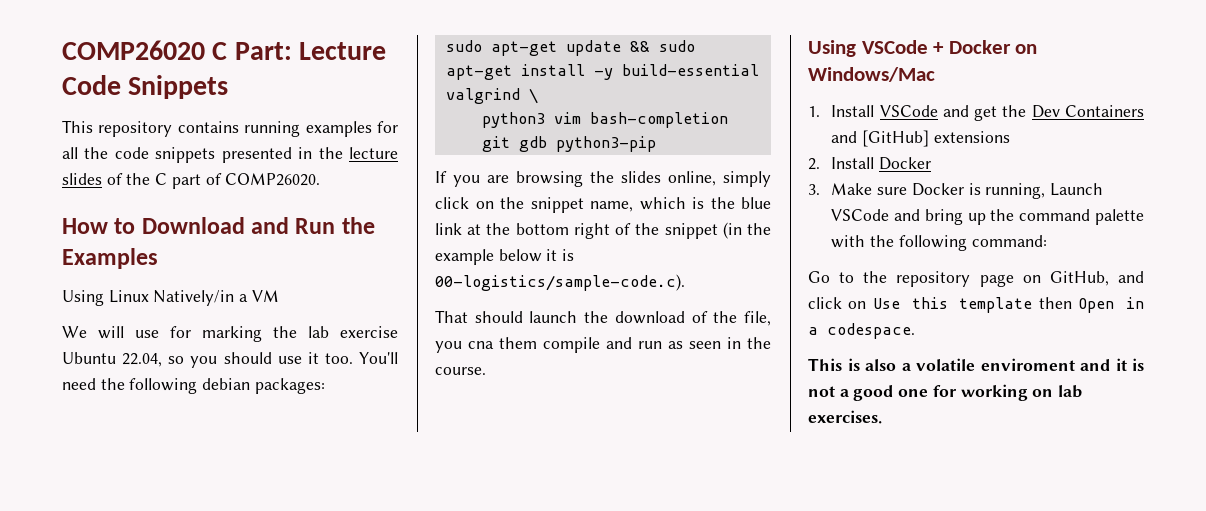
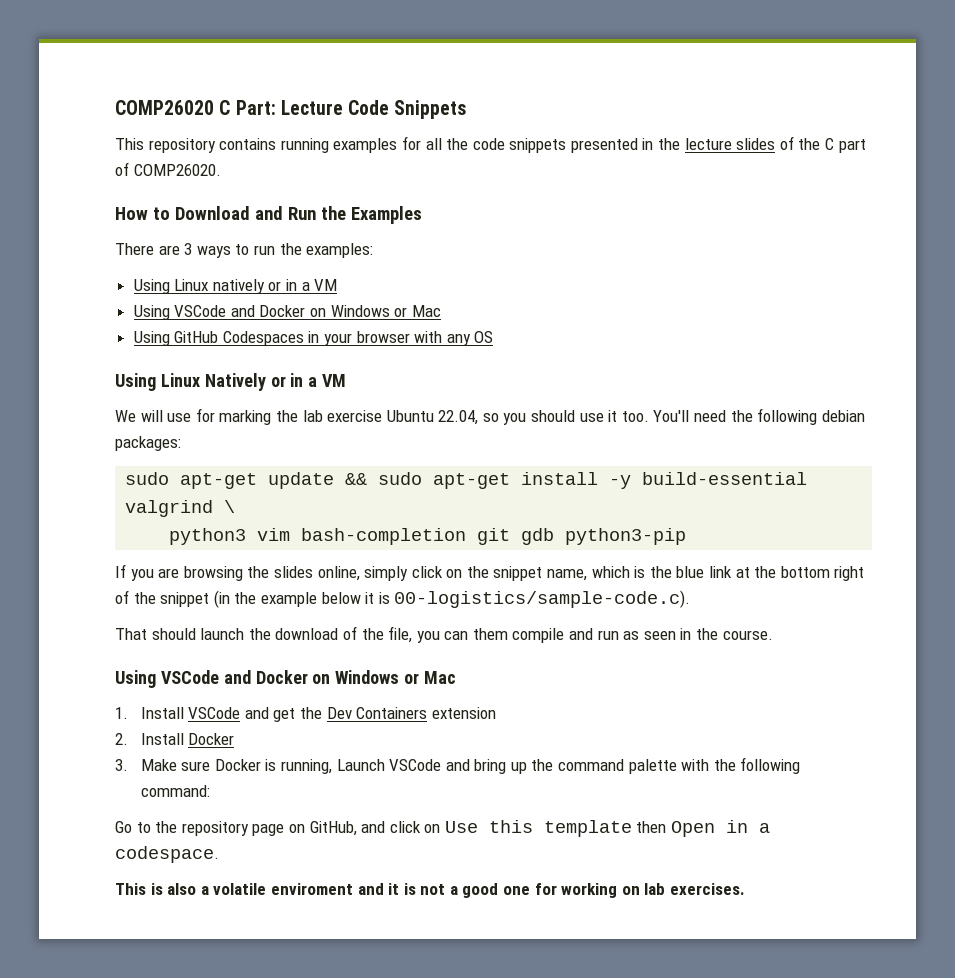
- Using Linux Natively/in a VM
+ There are 3 ways to run the examples:
+ Using Linux natively or in a VM
+ Using VSCode and Docker on Windows or Mac
+ Using GitHub Codespaces in your browser with any OS
+ Using Linux Natively or in a VM
- That should launch the download of the file, you cna them compile and run as seen in the course.
- Using VSCode + Docker on Windows/Mac
+ That should launch the download of the file, you can them compile and run as seen in the course.
+ Using VSCode and Docker on Windows or Mac
- 1. Install VSCode and get the Dev Containers and [GitHub] extensions
+ 1. Install VSCode and get the Dev Containers extension

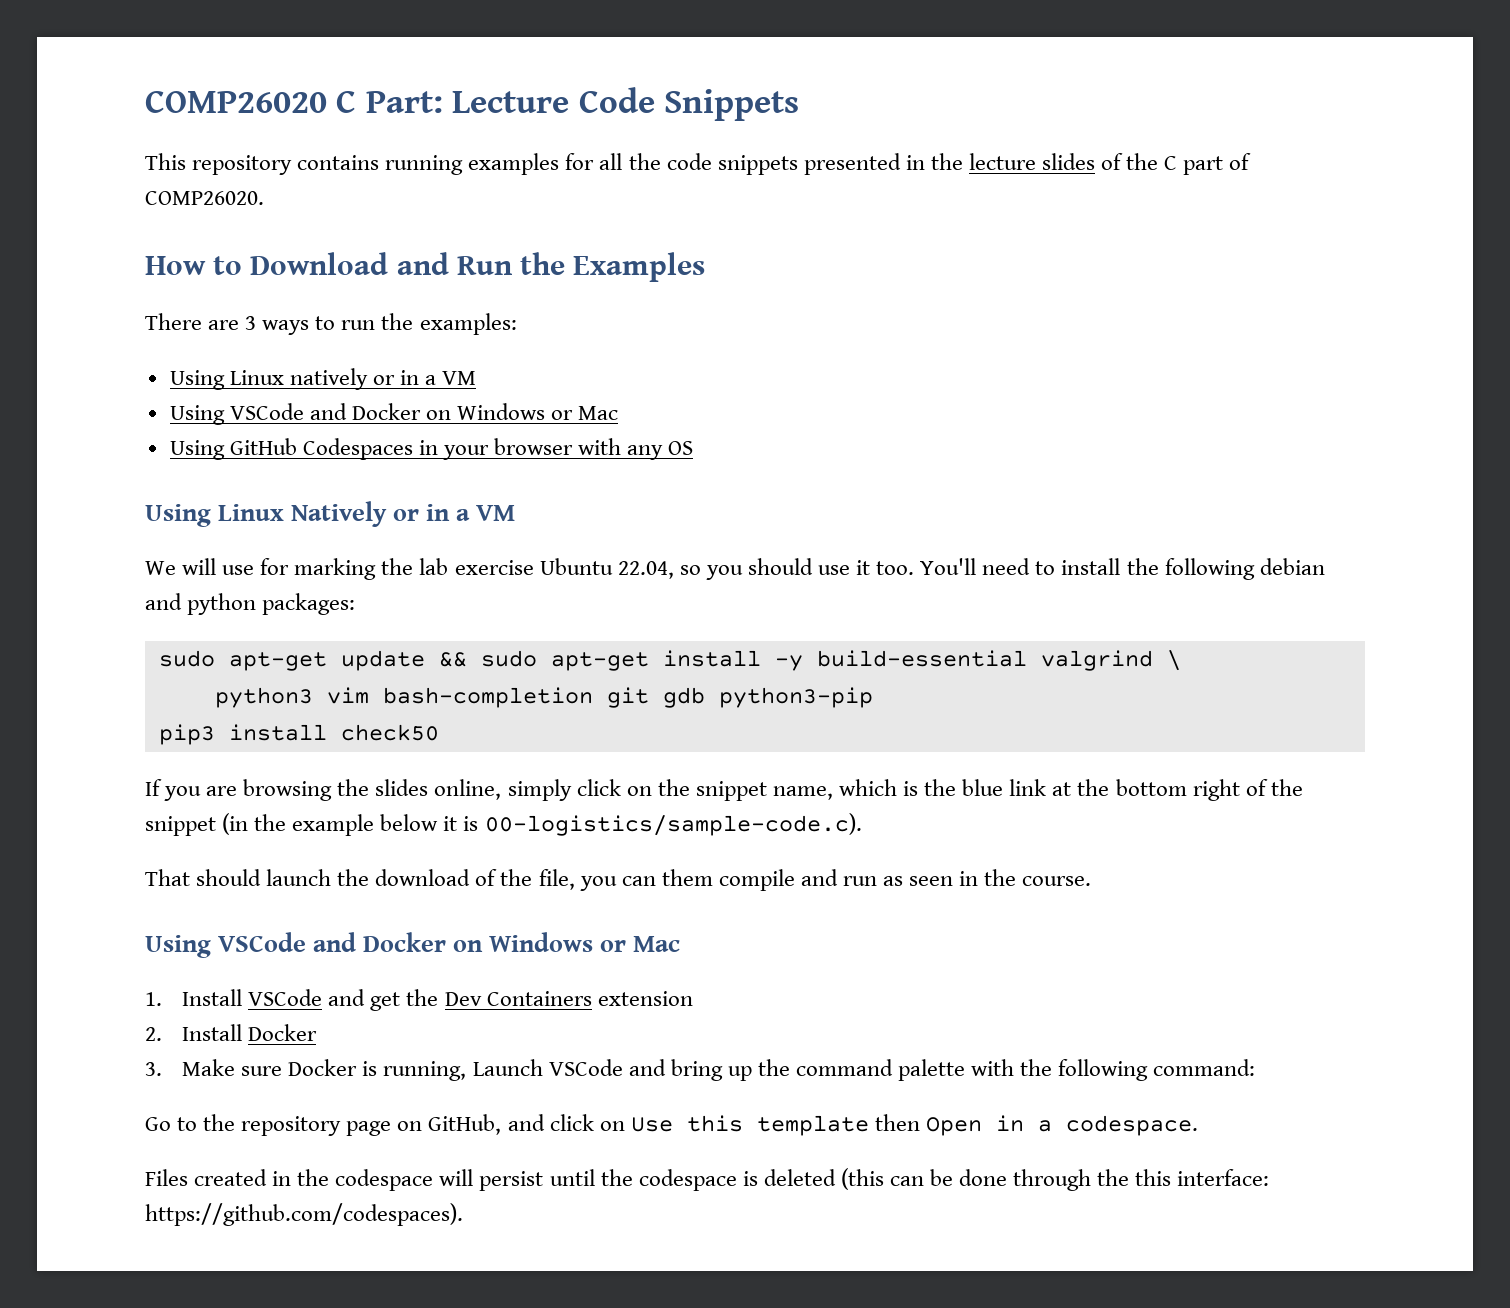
- You'll need the following debian packages:
+ You'll need to install the following debian and python packages:
+ pip3 install check50
- This is also a volatile enviroment and it is not a good one for working on lab exercises.
+ Files created in the codespace will persist until the codespace is deleted (this can be done through the this interface: https://github.com/codespaces).

